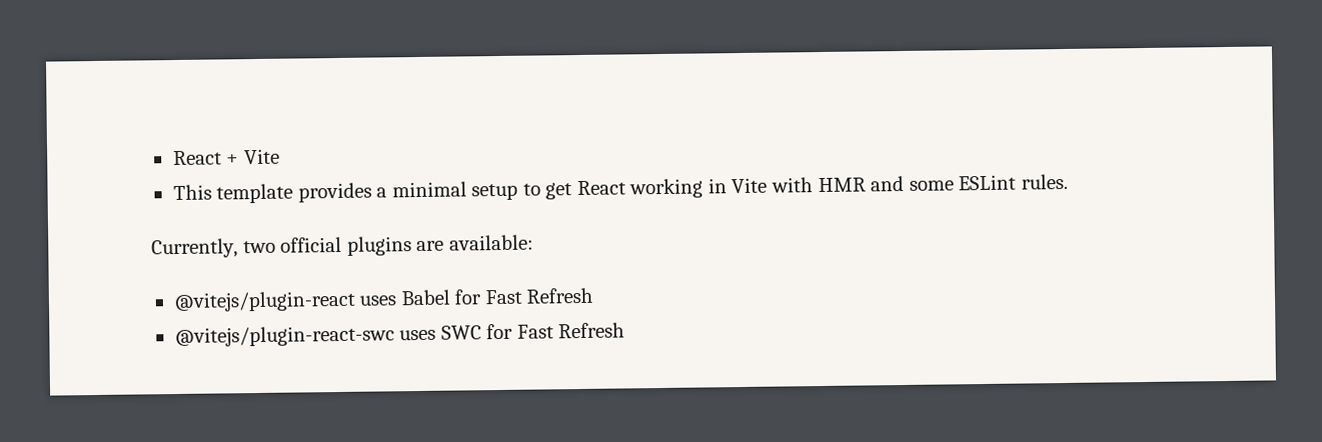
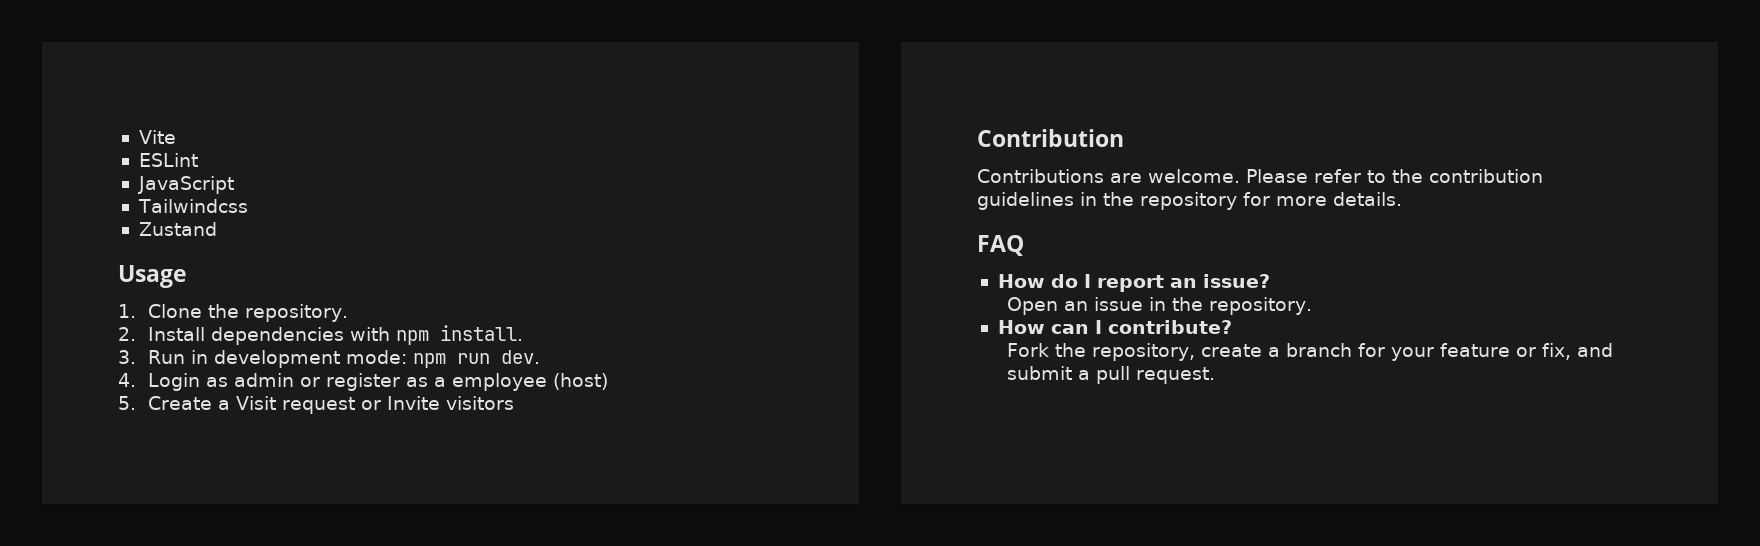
- React + Vite
+ Vite
- This template provides a minimal setup to get React working in Vite with HMR and some ESLint rules.
- Currently, two official plugins are available:
- @vitejs/plugin-react uses Babel for Fast Refresh
- @vitejs/plugin-react-swc uses SWC for Fast Refresh
+ ESLint
+ JavaScript
+ Tailwindcss
+ Zustand
+ Usage
+ 1. Clone the repository.
+ 2. Install dependencies with npm install.
+ 3. Run in development mode: npm run dev.
+ 4. Login as admin or register as a employee (host)
+ 5. Create a Visit request or Invite visitors
+ Contribution
+ Contributions are welcome. Please refer to the contribution guidelines in the repository for more details.
+ FAQ
+ How do I report an issue?
+ Open an issue in the repository.
+ How can I contribute?
+ Fork the repository, create a branch for your feature or fix, and submit a pull request.

